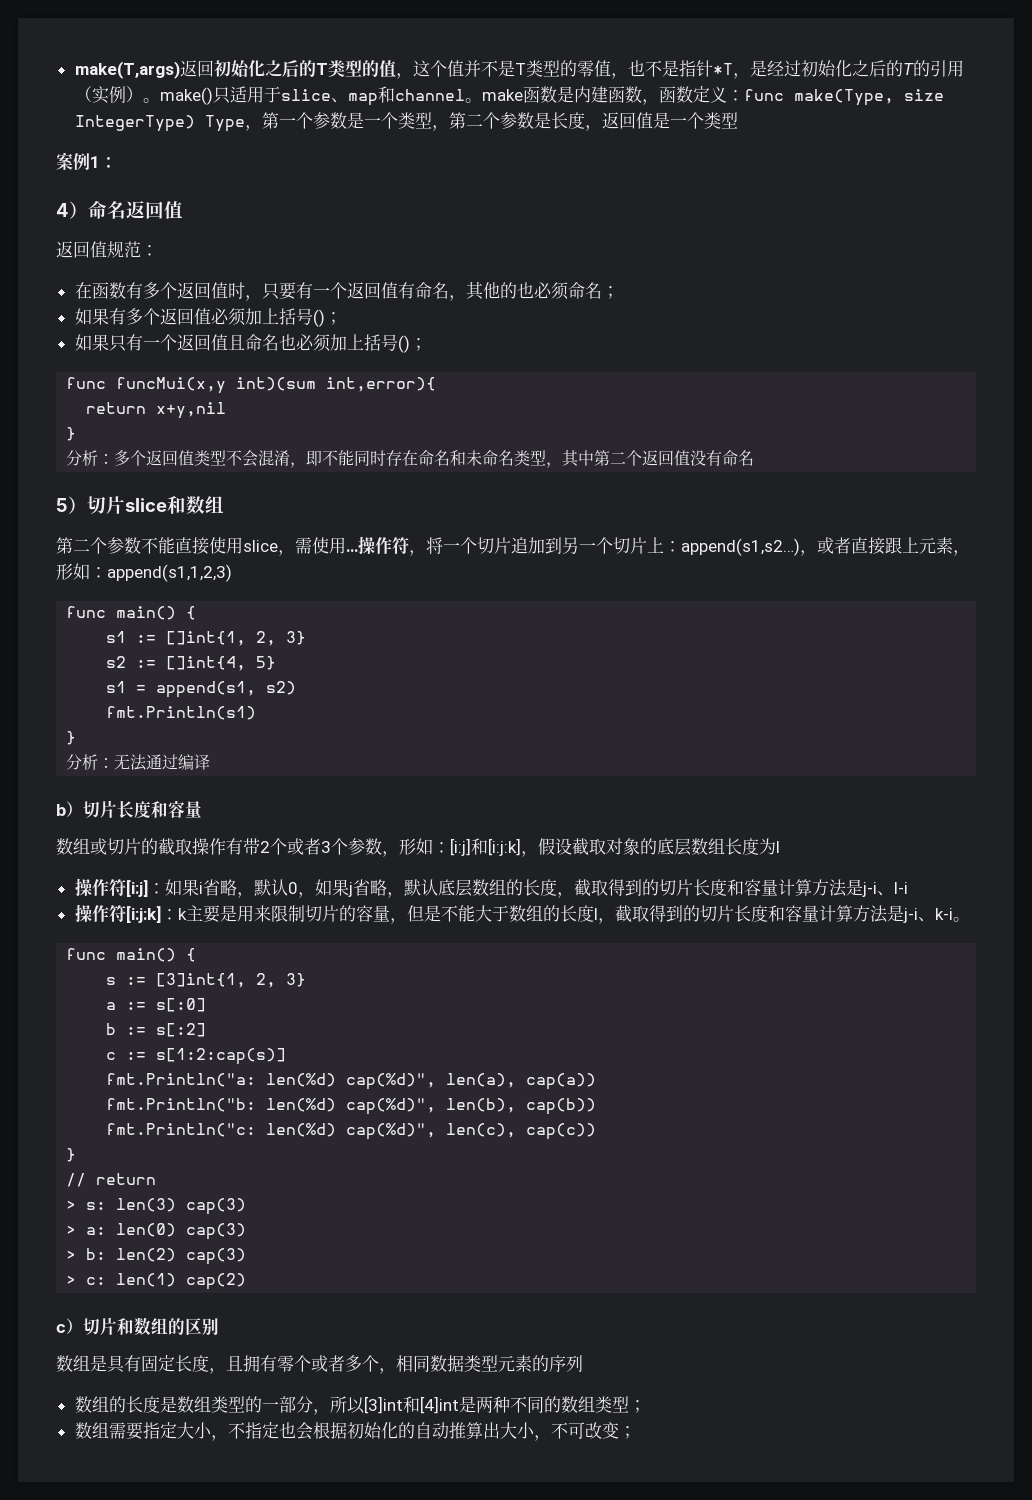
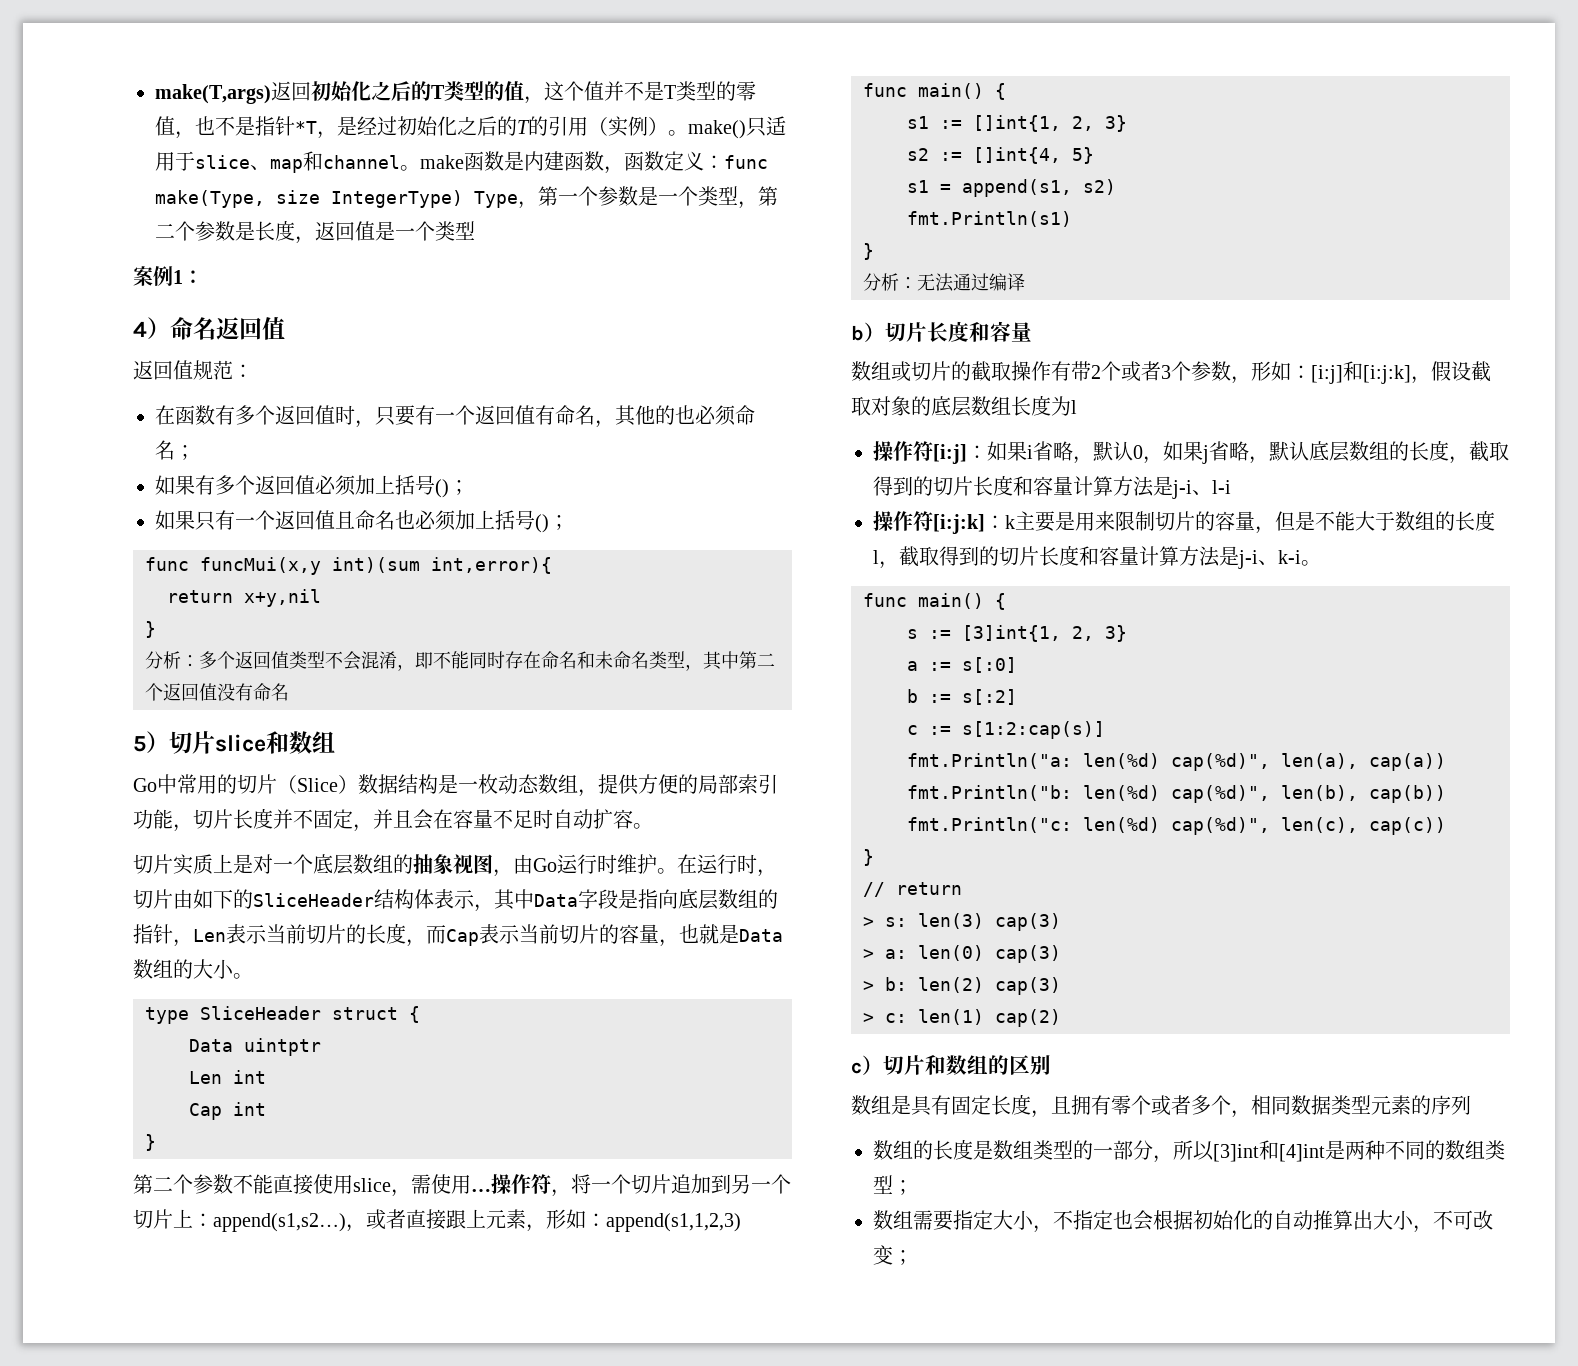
+ Go中常用的切片（Slice）数据结构是一枚动态数组，提供方便的局部索引功能，切片长度并不固定，并且会在容量不足时自动扩容。
+ 切片实质上是对一个底层数组的抽象视图，由Go运行时维护。在运行时，切片由如下的SliceHeader结构体表示，其中Data字段是指向底层数组的指针，Len表示当前切片的长度，而Cap表示当前切片的容量，也就是Data数组的大小。
+ type SliceHeader struct {
+ Data uintptr
+ Len int
+ Cap int
+ }

